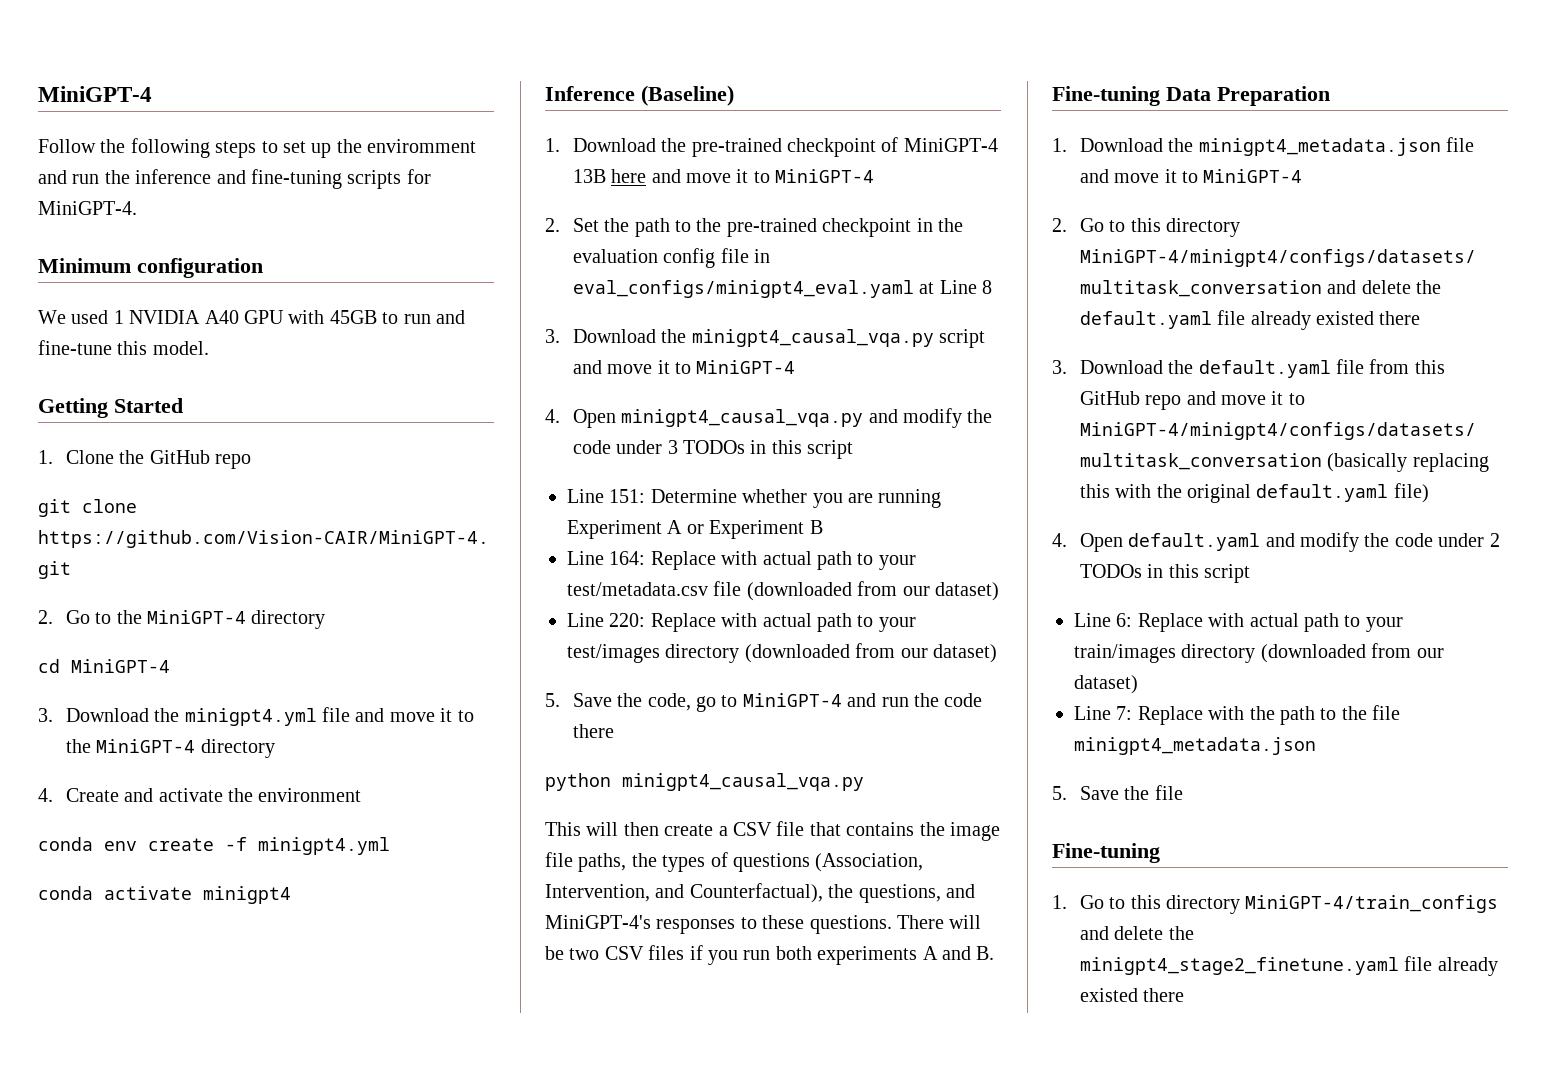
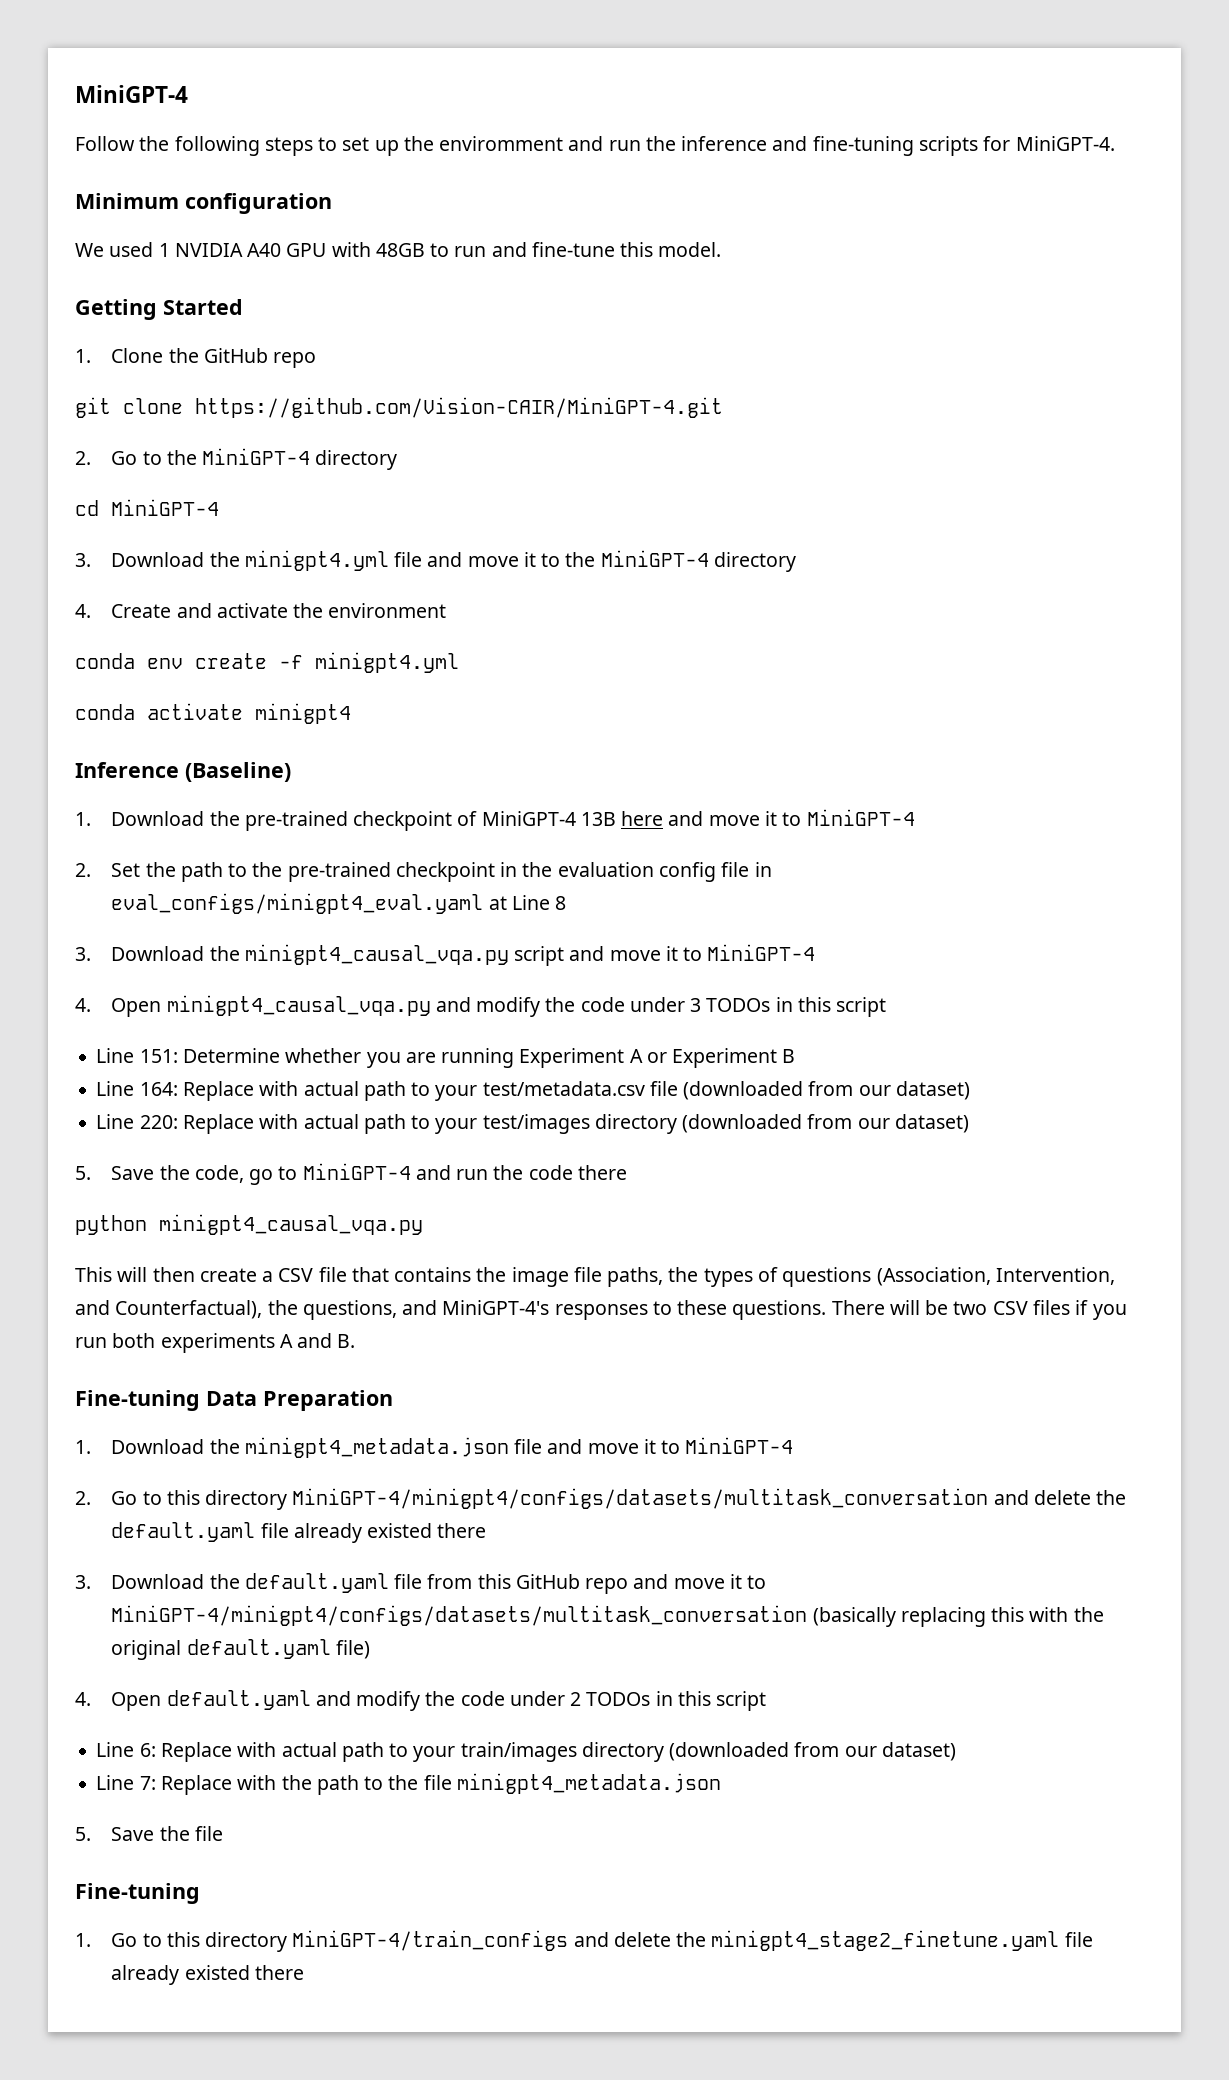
- We used 1 NVIDIA A40 GPU with 45GB to run and fine-tune this model.
+ We used 1 NVIDIA A40 GPU with 48GB to run and fine-tune this model.

